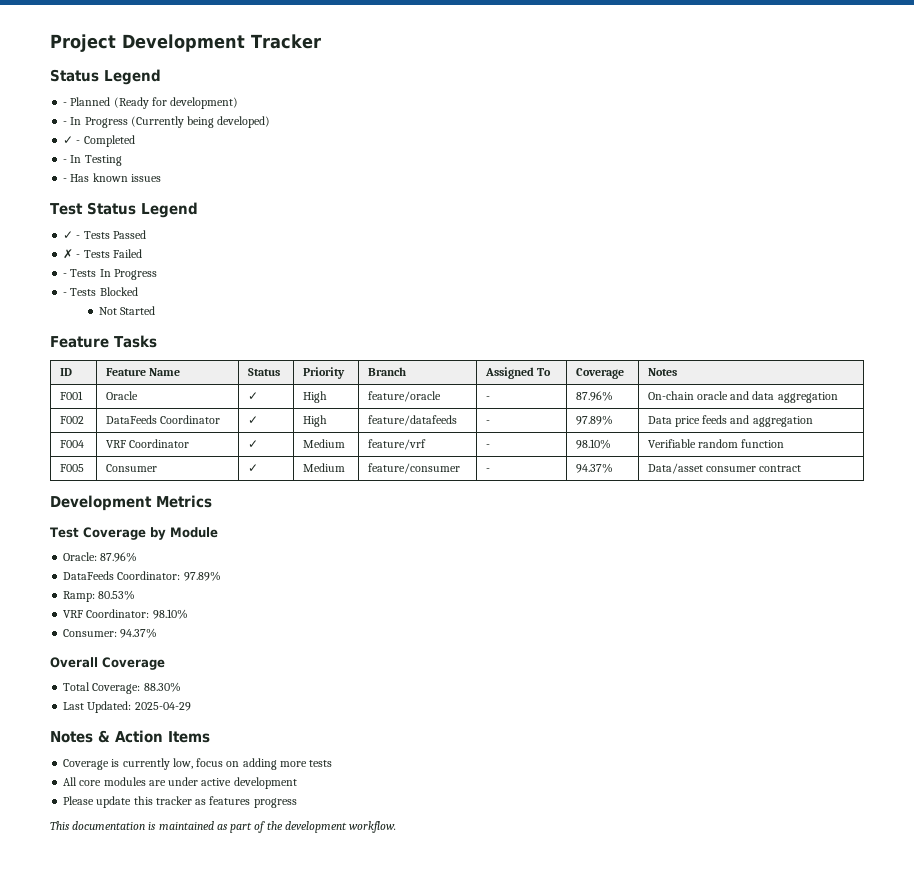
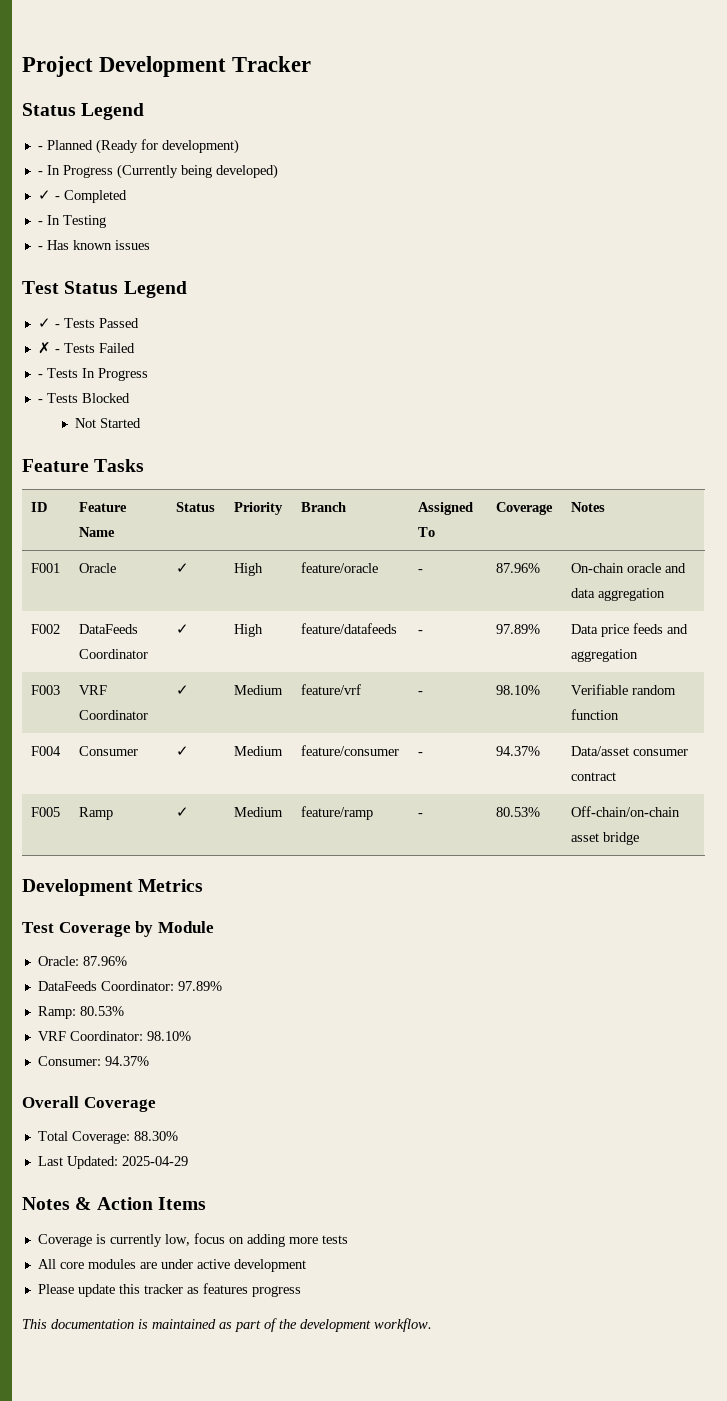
- F004 | VRF Coordinator | ✓ | Medium | feature/vrf | - | 98.10% | Verifiable random function
+ F003 | VRF Coordinator | ✓ | Medium | feature/vrf | - | 98.10% | Verifiable random function
- F005 | Consumer | ✓ | Medium | feature/consumer | - | 94.37% | Data/asset consumer contract
+ F004 | Consumer | ✓ | Medium | feature/consumer | - | 94.37% | Data/asset consumer contract
+ F005 | Ramp | ✓ | Medium | feature/ramp | - | 80.53% | Off-chain/on-chain asset bridge

